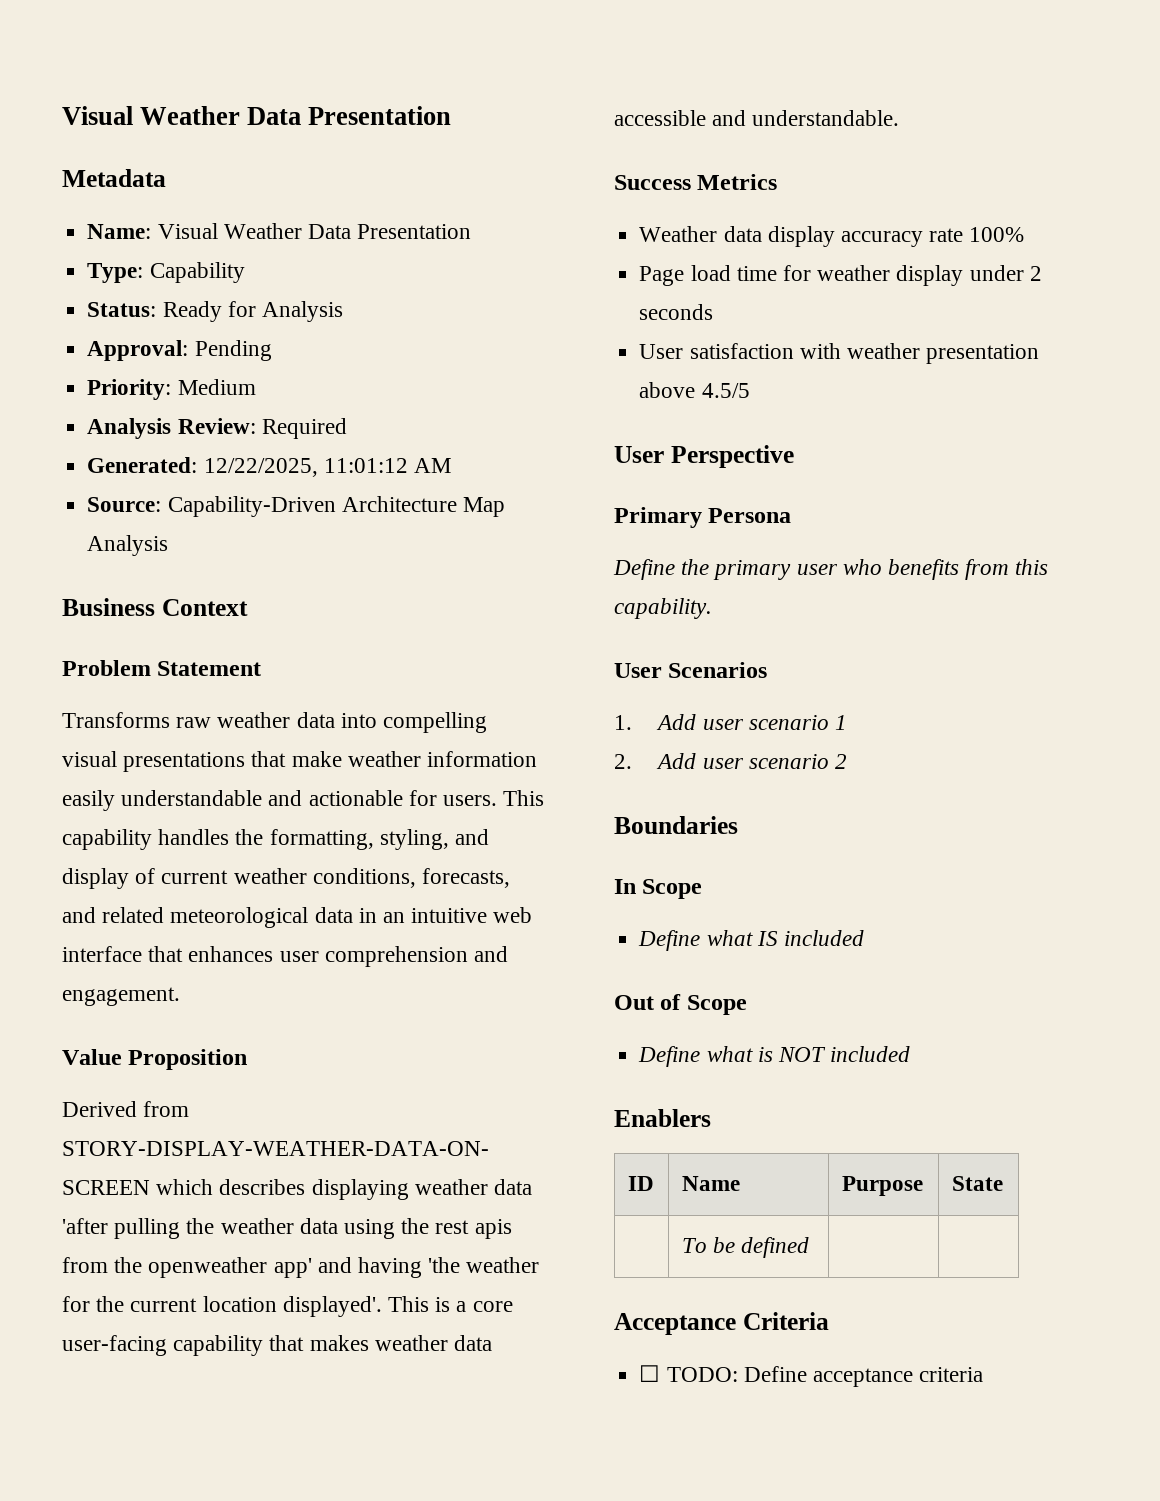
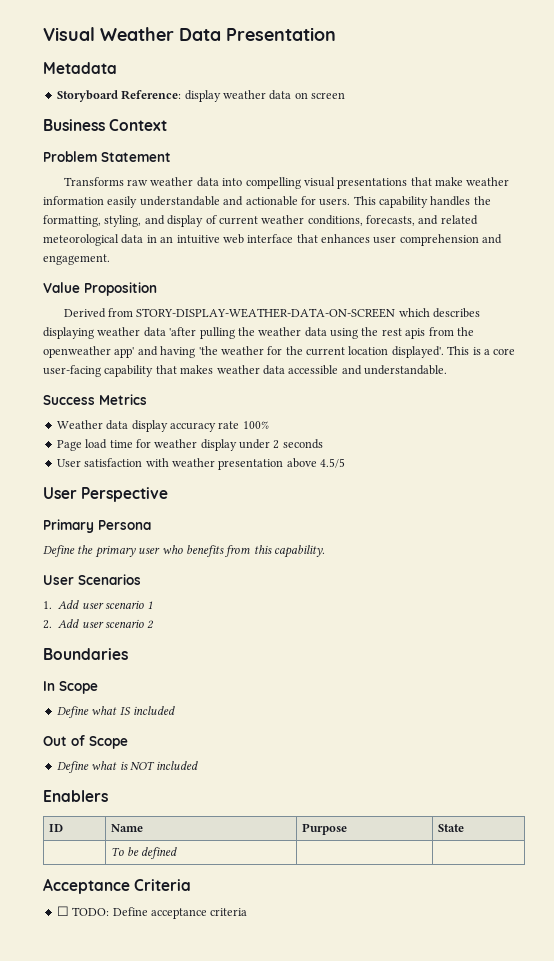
- Name: Visual Weather Data Presentation
- Type: Capability
- Status: Ready for Analysis
- Approval: Pending
- Priority: Medium
- Analysis Review: Required
- Generated: 12/22/2025, 11:01:12 AM
- Source: Capability-Driven Architecture Map Analysis
+ Storyboard Reference: display weather data on screen

